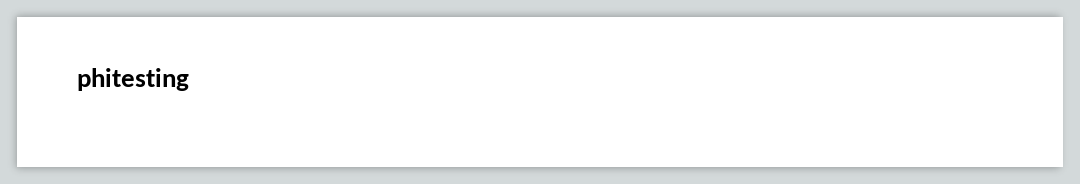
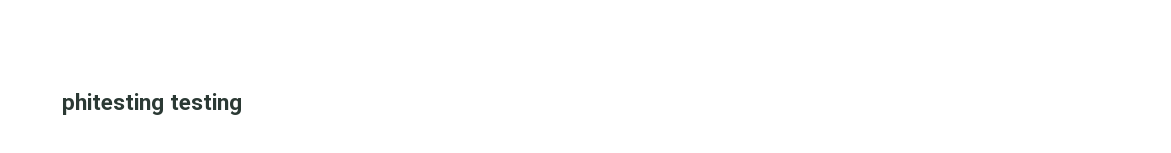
- phitesting
+ phitesting testing

